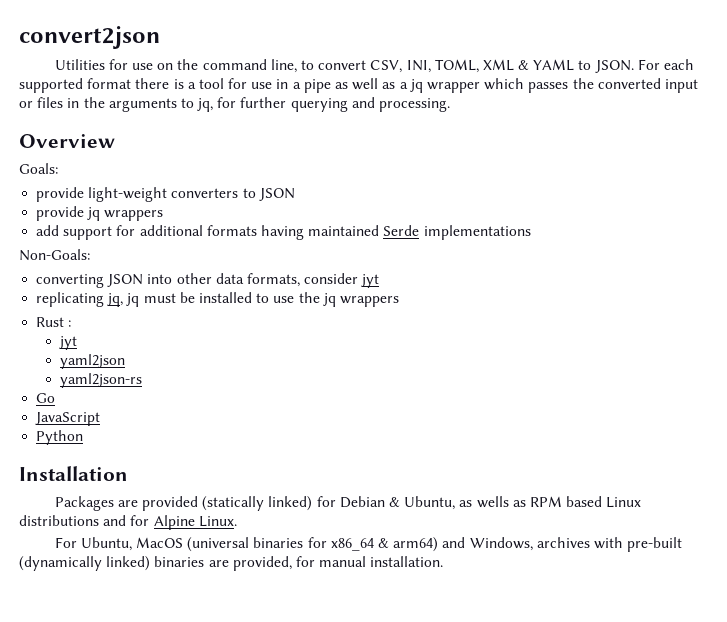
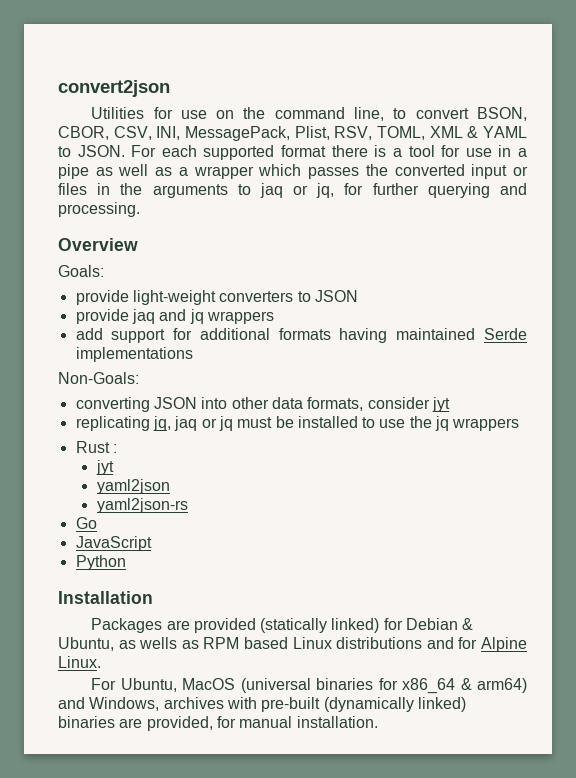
- Utilities for use on the command line, to convert CSV, INI, TOML, XML & YAML to JSON.
+ Utilities for use on the command line, to convert BSON, CBOR, CSV, INI, MessagePack, Plist, RSV, TOML, XML & YAML to JSON.
- For each supported format there is a tool for use in a pipe as well as a jq wrapper which passes the converted input or files in the arguments to jq, for further querying and processing.
+ For each supported format there is a tool for use in a pipe as well as a wrapper which passes the converted input or files in the arguments to jaq or jq, for further querying and processing.
- provide jq wrappers
+ provide jaq and jq wrappers
- replicating jq, jq must be installed to use the jq wrappers
+ replicating jq, jaq or jq must be installed to use the jq wrappers

